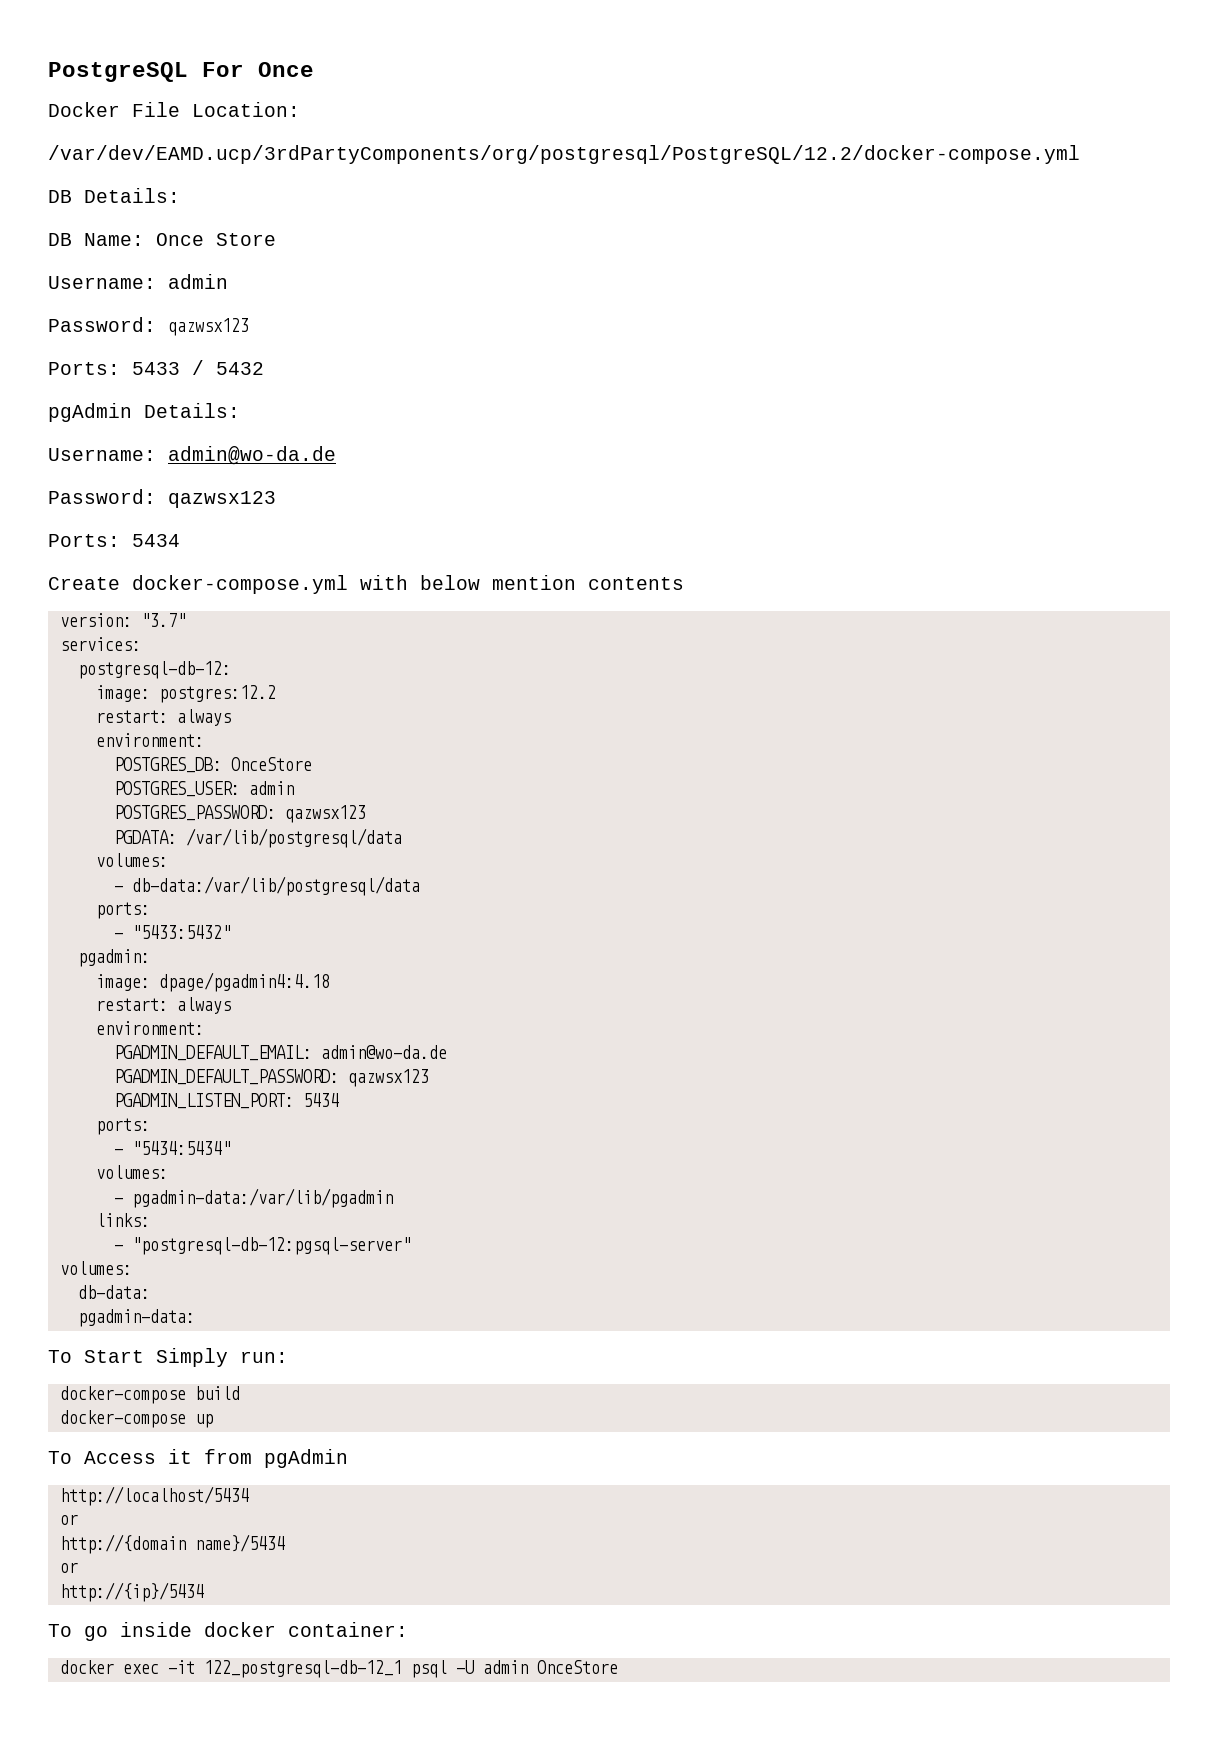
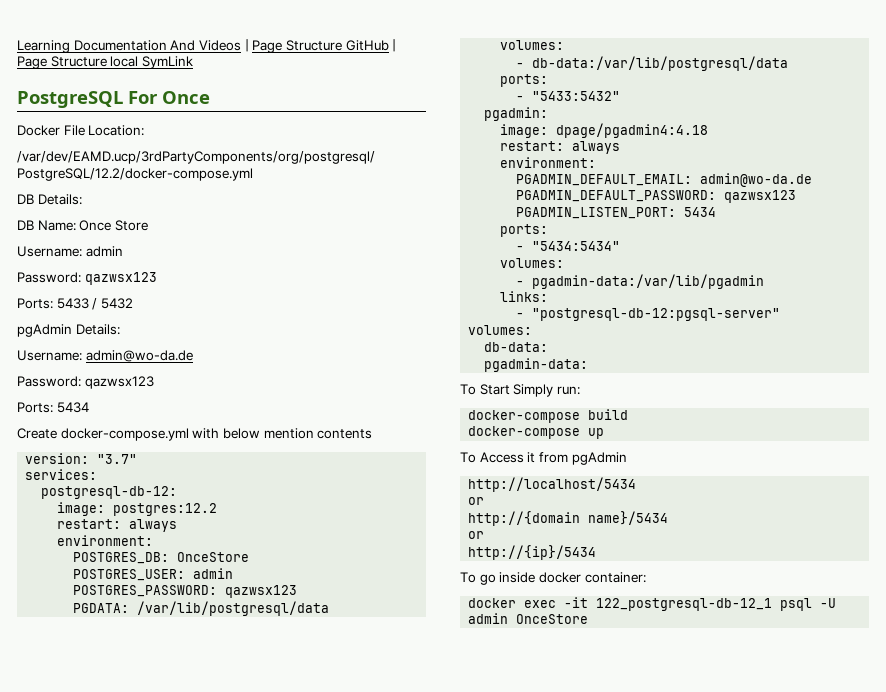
+ Learning Documentation And Videos | Page Structure GitHub | Page Structure local SymLink

